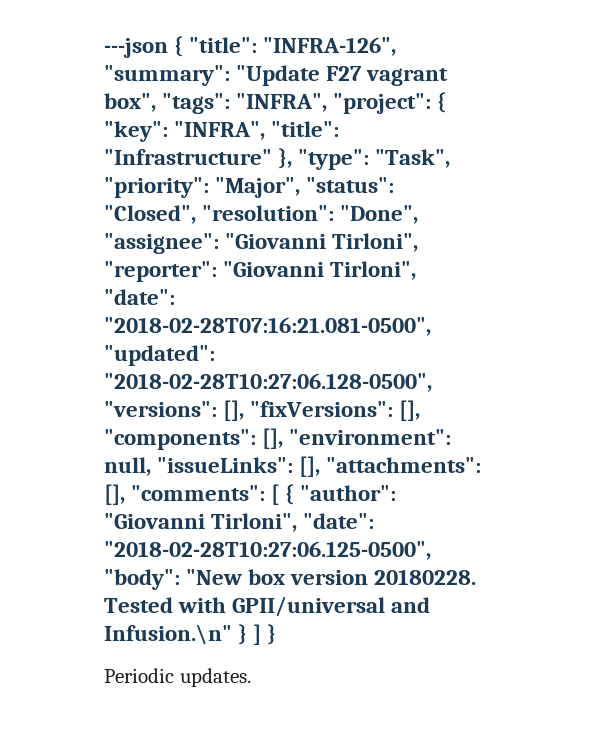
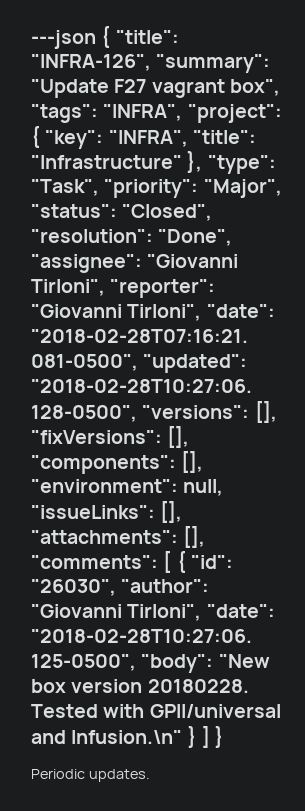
- [ { "author":
+ [ { "id": "26030", "author":

